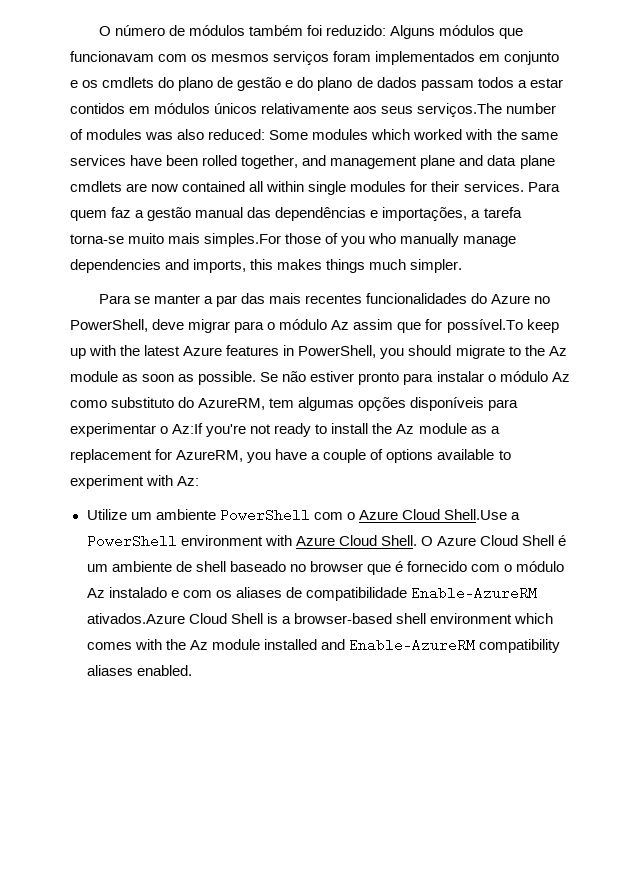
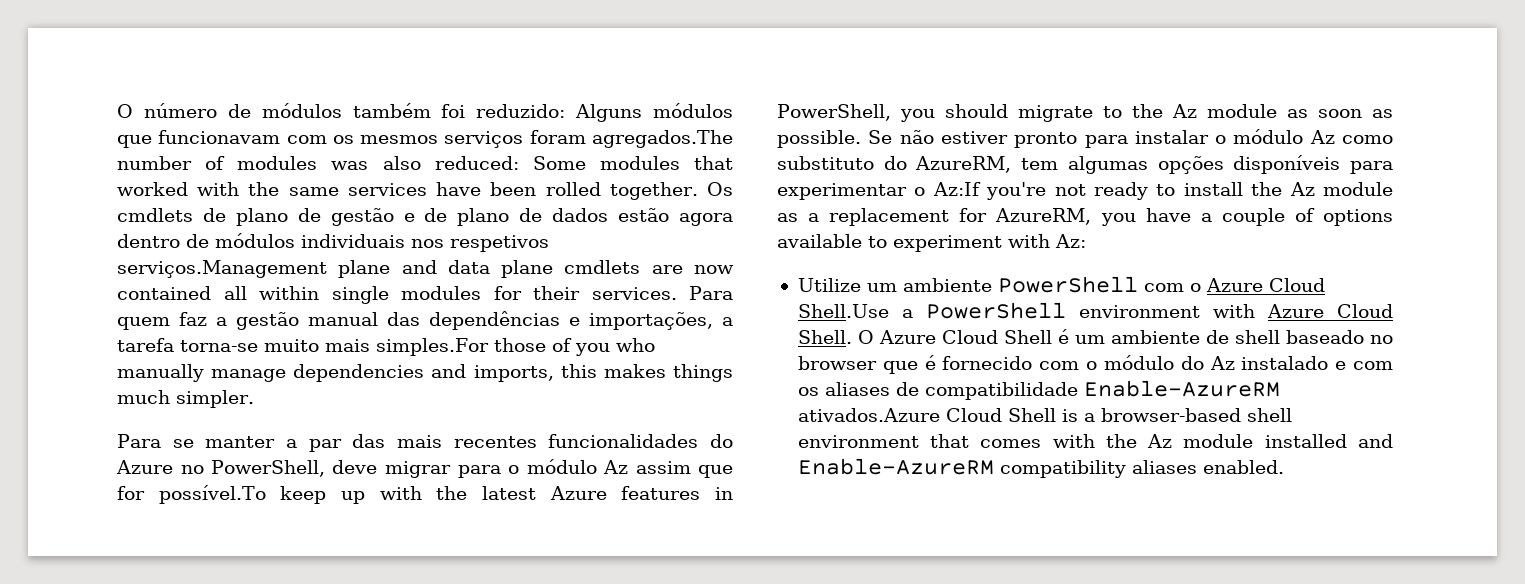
- O número de módulos também foi reduzido: Alguns módulos que funcionavam com os mesmos serviços foram implementados em conjunto e os cmdlets do plano de gestão e do plano de dados passam todos a estar contidos em módulos únicos relativamente aos seus serviços.The number of modules was also reduced: Some modules which worked with the same services have been rolled together, and management plane and data plane cmdlets are now contained all within single modules for their services.
+ O número de módulos também foi reduzido: Alguns módulos que funcionavam com os mesmos serviços foram agregados.The number of modules was also reduced: Some modules that worked with the same services have been rolled together. Os cmdlets de plano de gestão e de plano de dados estão agora dentro de módulos individuais nos respetivos serviços.Management plane and data plane cmdlets are now contained all within single modules for their services.
- O Azure Cloud Shell é um ambiente de shell baseado no browser que é fornecido com o módulo Az instalado e com os aliases de compatibilidade Enable-AzureRM ativados.Azure Cloud Shell is a browser-based shell environment which comes with the Az module installed and Enable-AzureRM compatibility aliases enabled.
+ O Azure Cloud Shell é um ambiente de shell baseado no browser que é fornecido com o módulo do Az instalado e com os aliases de compatibilidade Enable-AzureRM ativados.Azure Cloud Shell is a browser-based shell environment that comes with the Az module installed and Enable-AzureRM compatibility aliases enabled.

